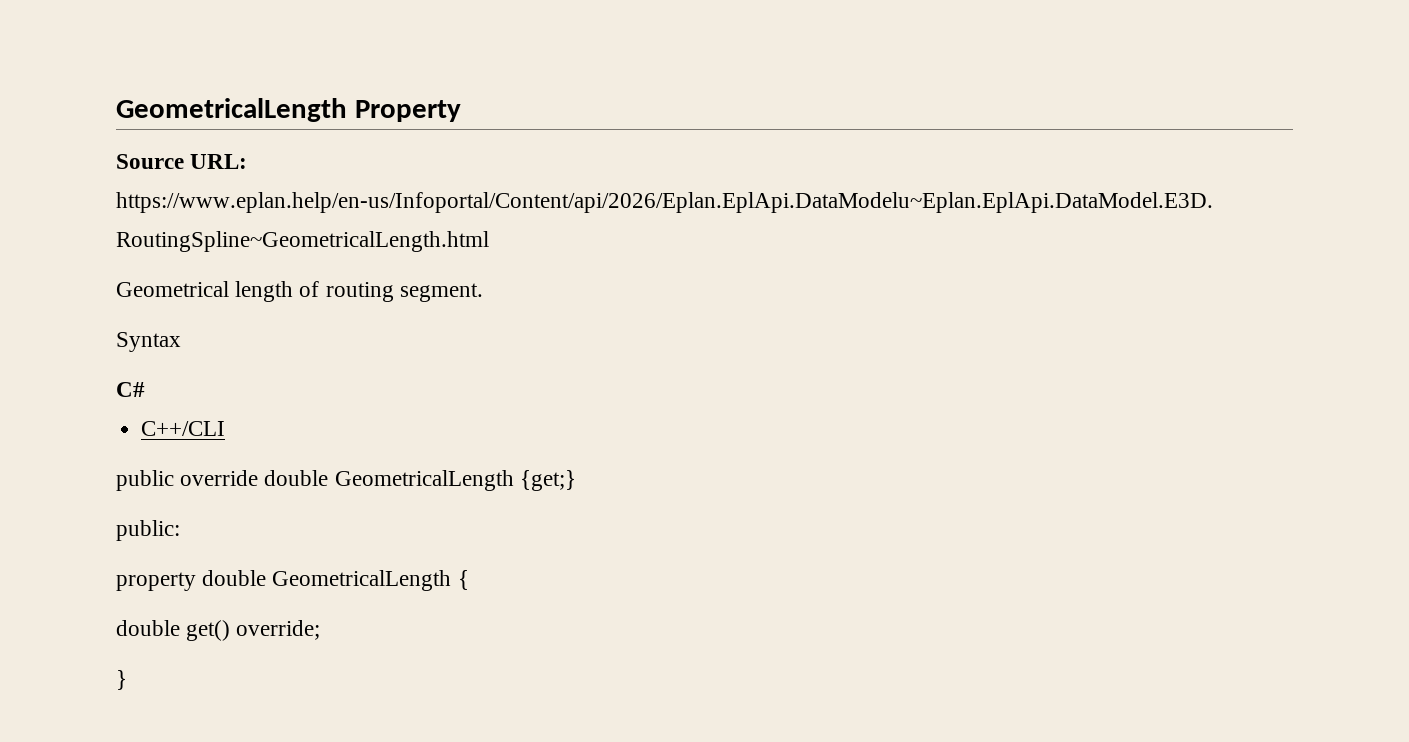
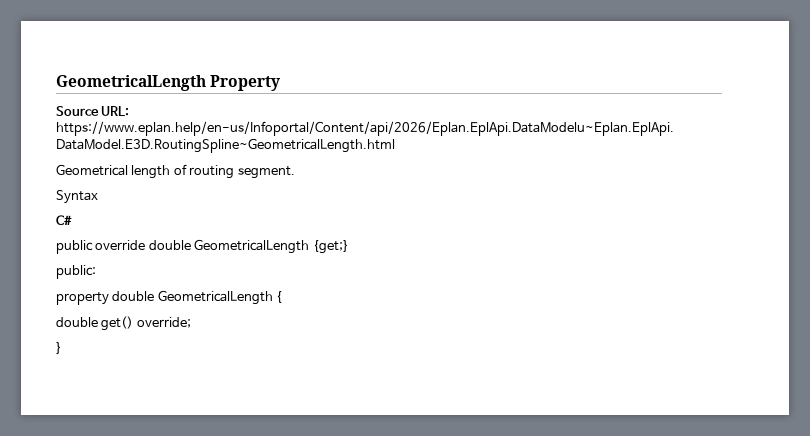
- C++/CLI

